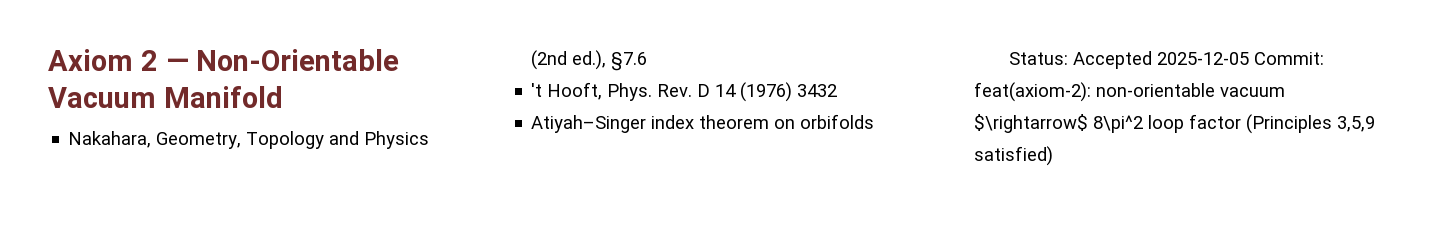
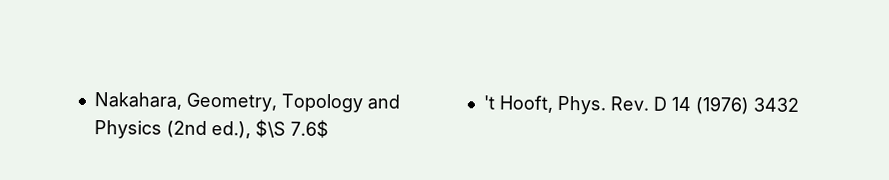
- Axiom 2 — Non-Orientable Vacuum Manifold
- Nakahara, Geometry, Topology and Physics (2nd ed.), §7.6
+ Nakahara, Geometry, Topology and Physics (2nd ed.), $\S 7.6$
- Atiyah–Singer index theorem on orbifolds
- Status: Accepted 2025-12-05 Commit: feat(axiom-2): non-orientable vacuum $\rightarrow$ 8\pi^2 loop factor (Principles 3,5,9 satisfied)

